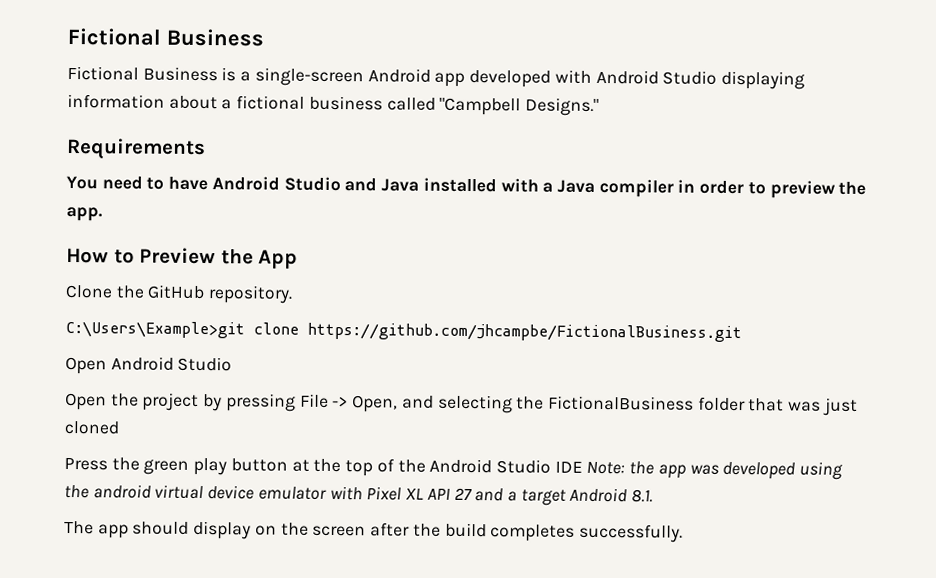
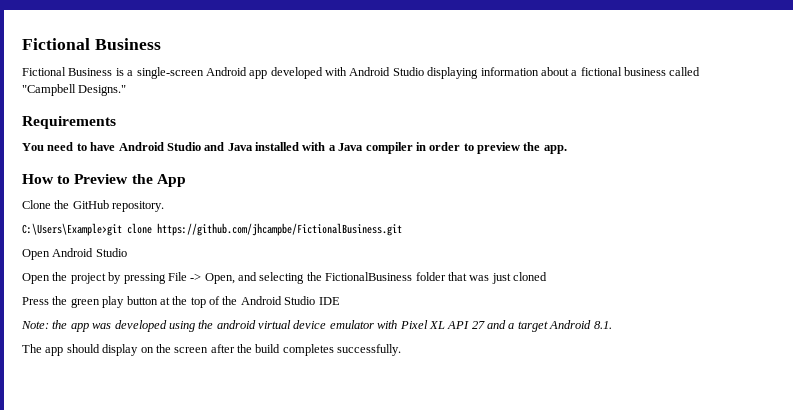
- Press the green play button at the top of the Android Studio IDE Note: the app was developed using the android virtual device emulator with Pixel XL API 27 and a target Android 8.1.
+ Press the green play button at the top of the Android Studio IDE
+ Note: the app was developed using the android virtual device emulator with Pixel XL API 27 and a target Android 8.1.

